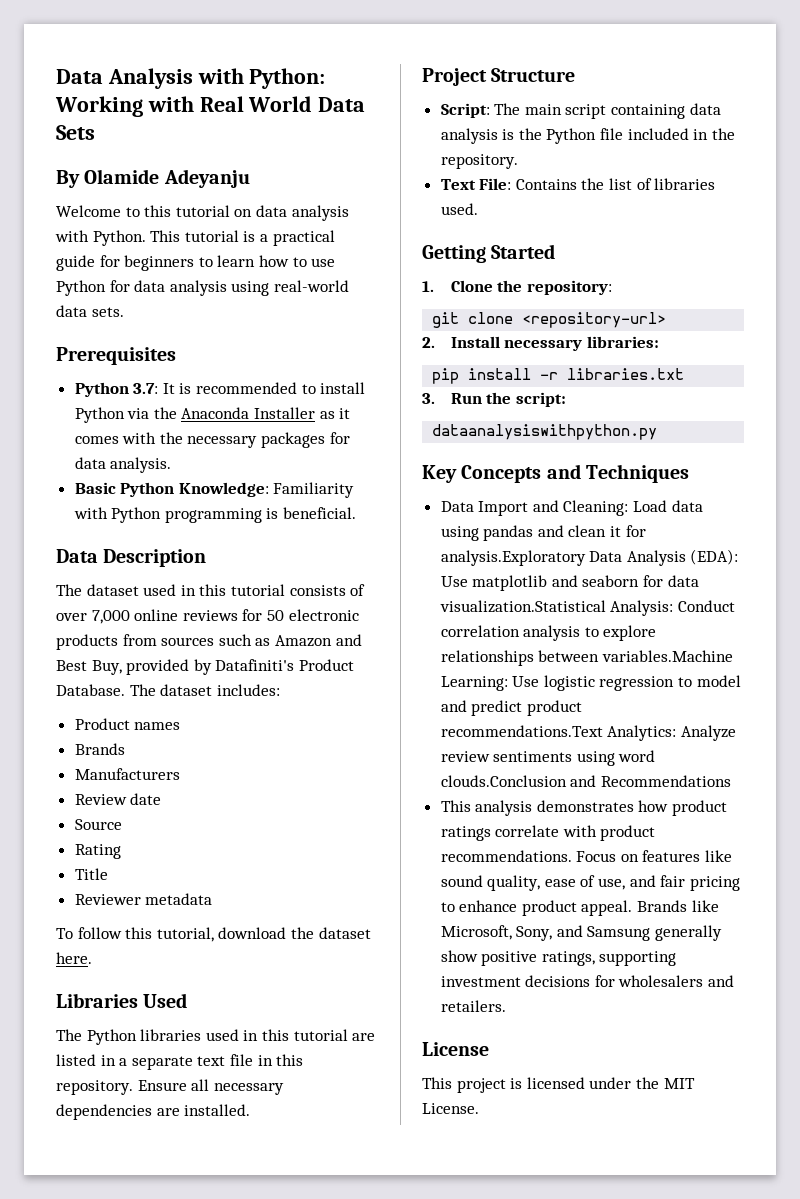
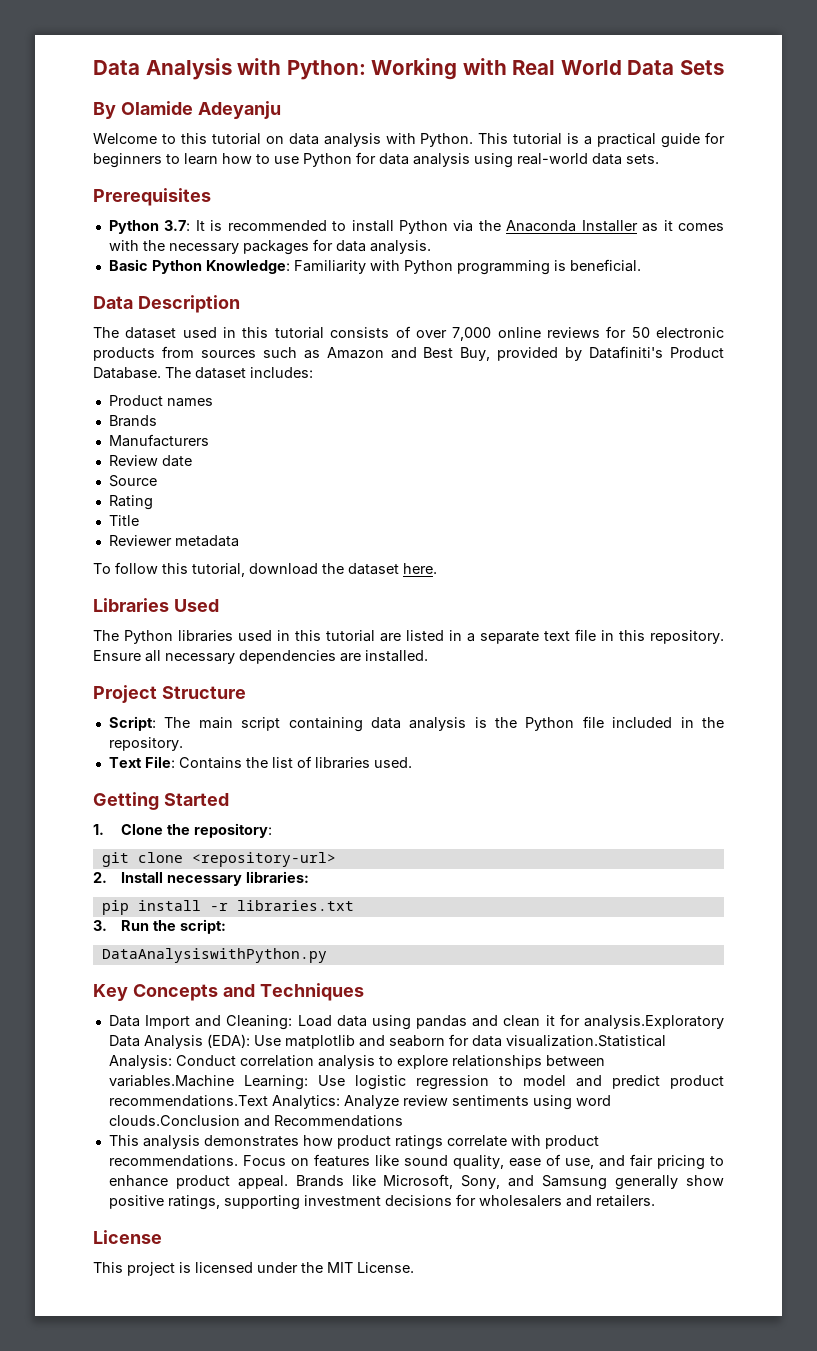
- dataanalysiswithpython.py
+ DataAnalysiswithPython.py

